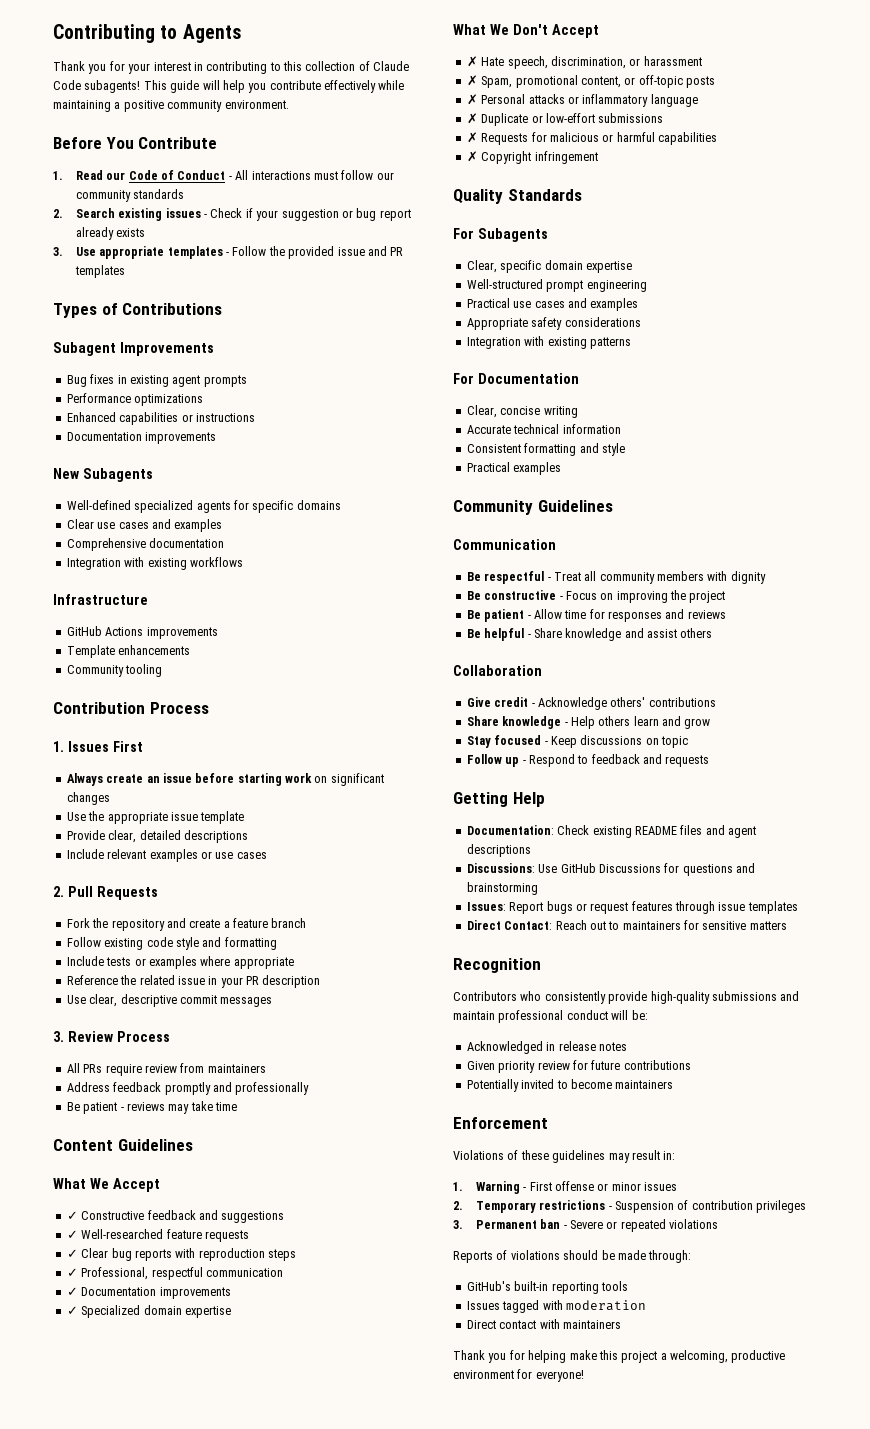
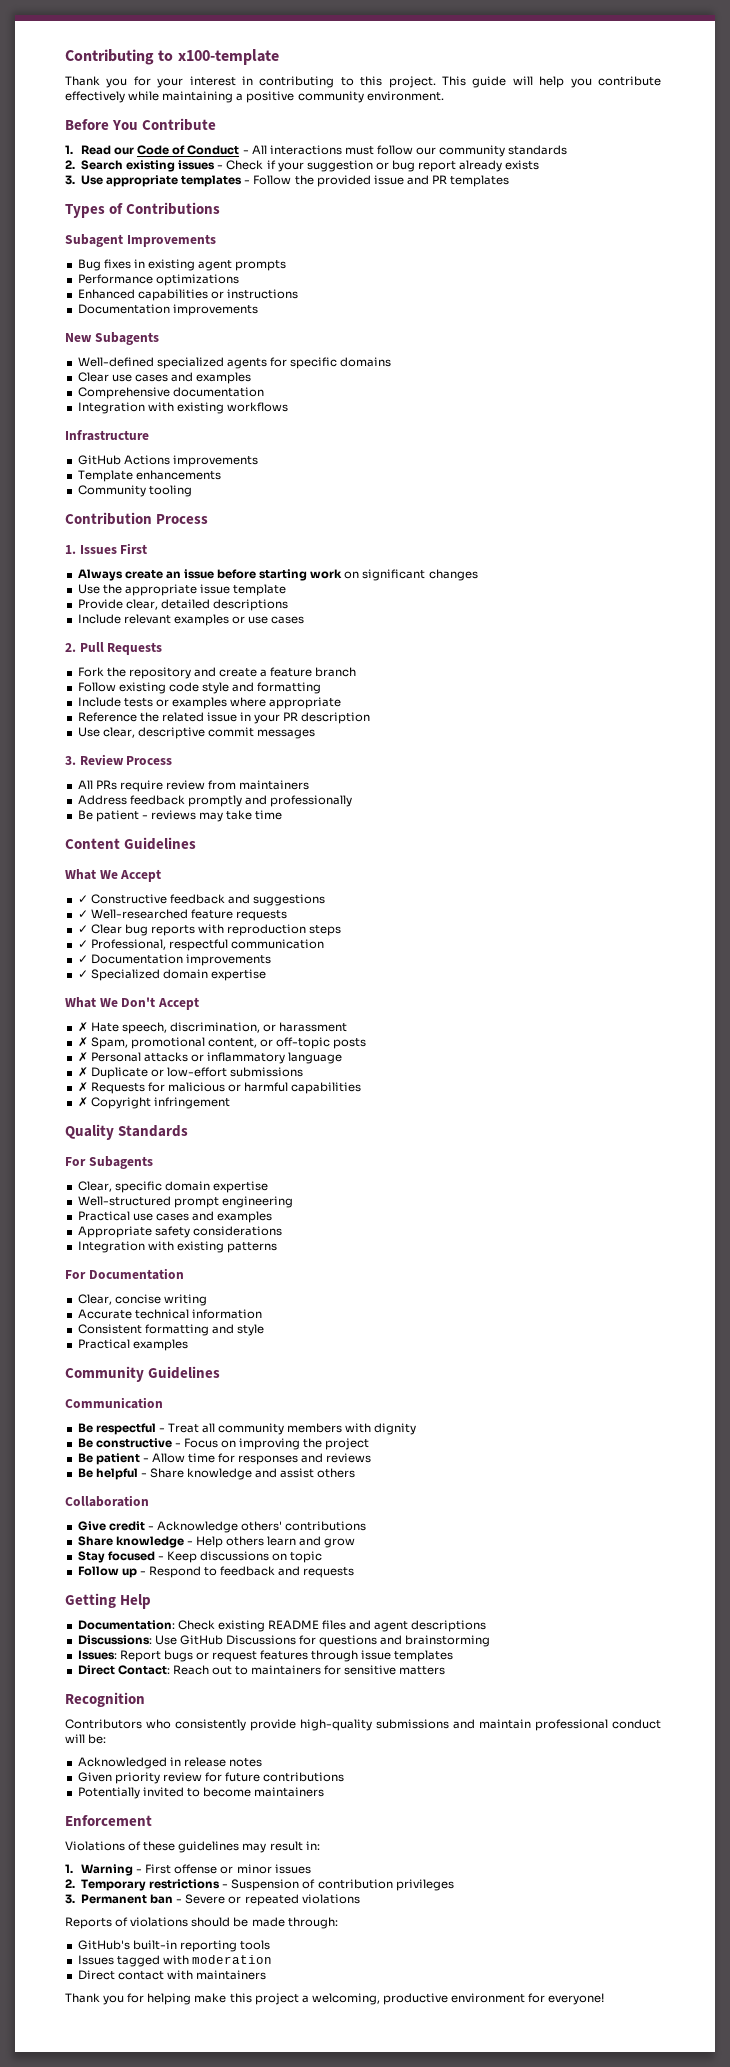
- Contributing to Agents
+ Contributing to x100-template
- Thank you for your interest in contributing to this collection of Claude Code subagents!
+ Thank you for your interest in contributing to this project.

